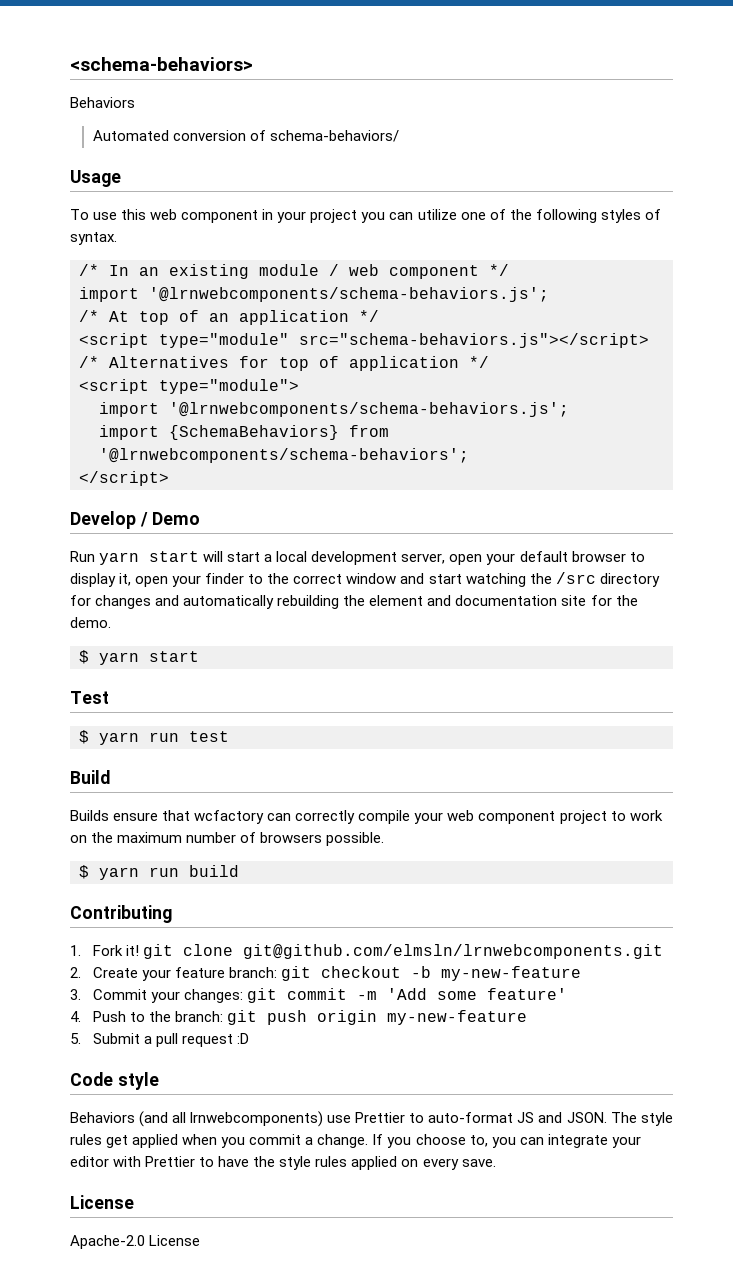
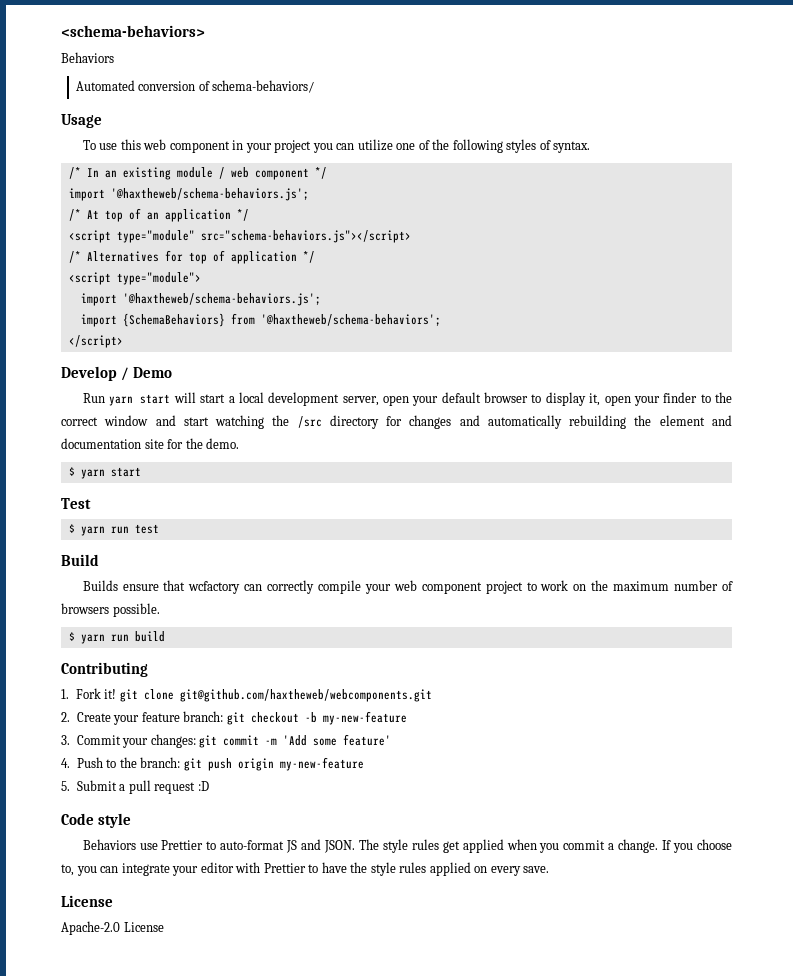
  /* In an existing module / web component */
- import '@lrnwebcomponents/schema-behaviors.js';
+ import '@haxtheweb/schema-behaviors.js';
  <script type="module">
- import '@lrnwebcomponents/schema-behaviors.js';
+ import '@haxtheweb/schema-behaviors.js';
- import {SchemaBehaviors} from '@lrnwebcomponents/schema-behaviors';
+ import {SchemaBehaviors} from '@haxtheweb/schema-behaviors';
- 1. Fork it! git clone git@github.com/elmsln/lrnwebcomponents.git
+ 1. Fork it! git clone git@github.com/haxtheweb/webcomponents.git
- Behaviors (and all lrnwebcomponents) use Prettier to auto-format JS and JSON.
+ Behaviors use Prettier to auto-format JS and JSON.

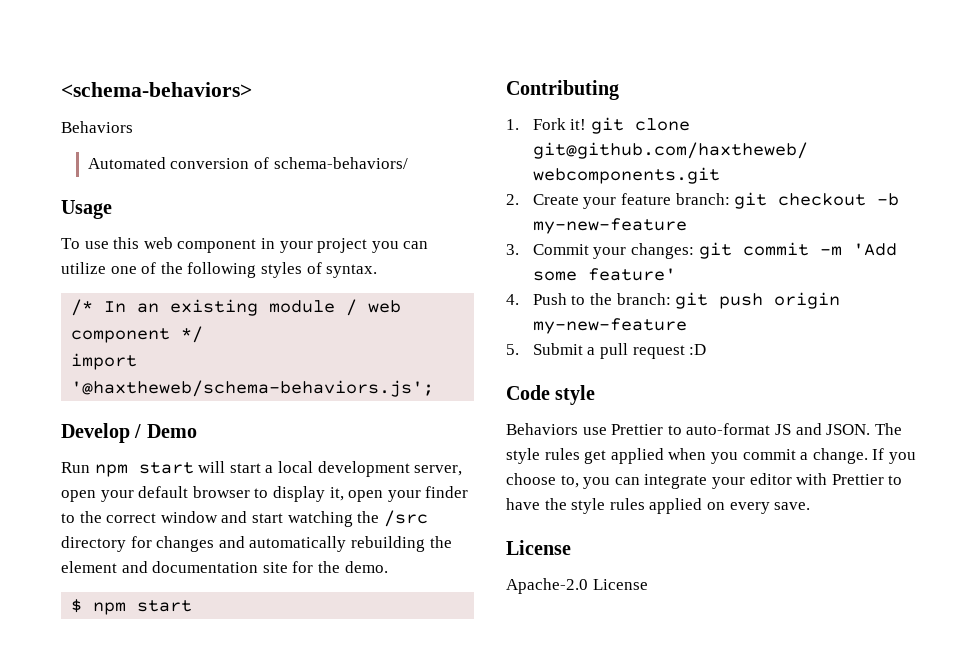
- /* At top of an application */
- <script type="module" src="schema-behaviors.js"></script>
- /* Alternatives for top of application */
- <script type="module">
- import '@haxtheweb/schema-behaviors.js';
- import {SchemaBehaviors} from '@haxtheweb/schema-behaviors';
- </script>
- Run yarn start will start a local development server, open your default browser to display it, open your finder to the correct window and start watching the /src directory for changes and automatically rebuilding the element and documentation site for the demo.
+ Run npm start will start a local development server, open your default browser to display it, open your finder to the correct window and start watching the /src directory for changes and automatically rebuilding the element and documentation site for the demo.
- $ yarn start
- Test
- $ yarn run test
- Build
- Builds ensure that wcfactory can correctly compile your web component project to work on the maximum number of browsers possible.
- $ yarn run build
+ $ npm start

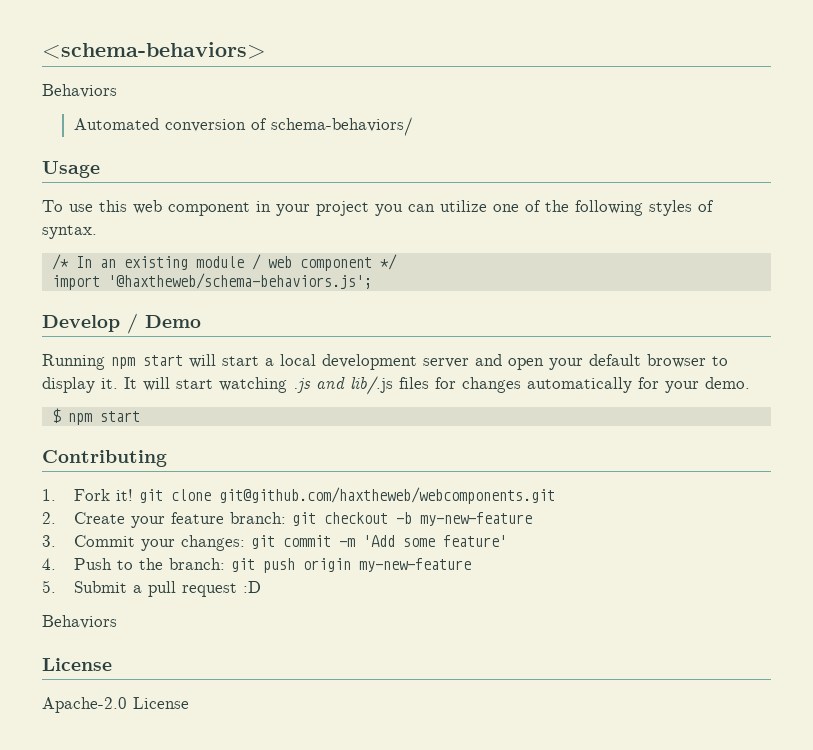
- Run npm start will start a local development server, open your default browser to display it, open your finder to the correct window and start watching the /src directory for changes and automatically rebuilding the element and documentation site for the demo.
+ Running npm start will start a local development server and open your default browser to display it. It will start watching .js and lib/.js files for changes automatically for your demo.
  5. Submit a pull request :D
- Code style
- Behaviors use Prettier to auto-format JS and JSON. The style rules get applied when you commit a change. If you choose to, you can integrate your editor with Prettier to have the style rules applied on every save.
+ Behaviors

